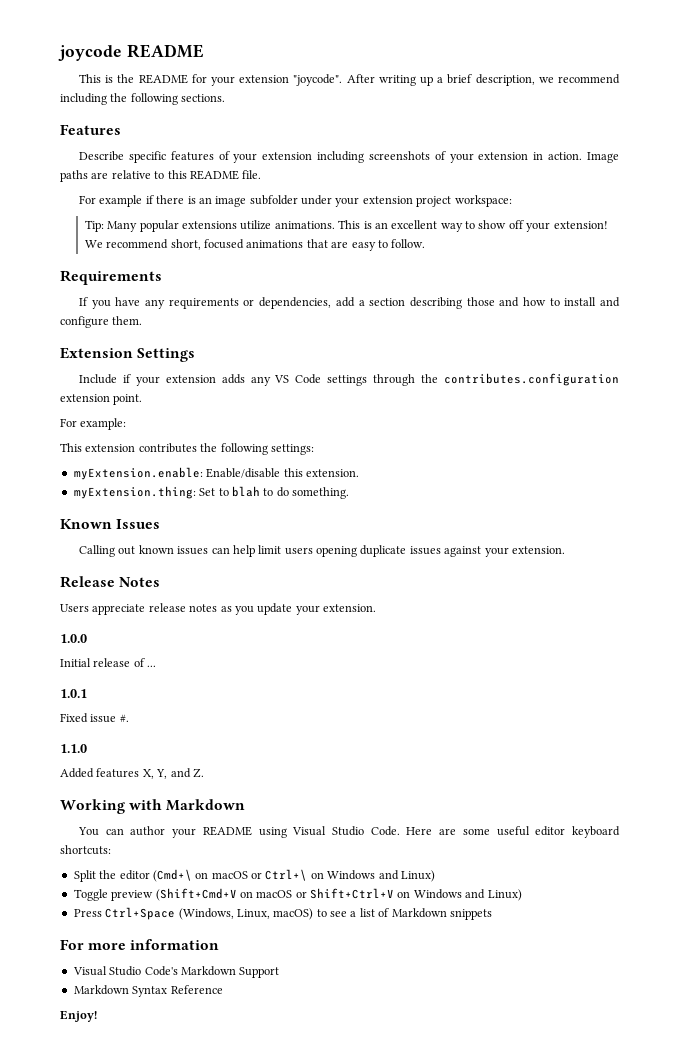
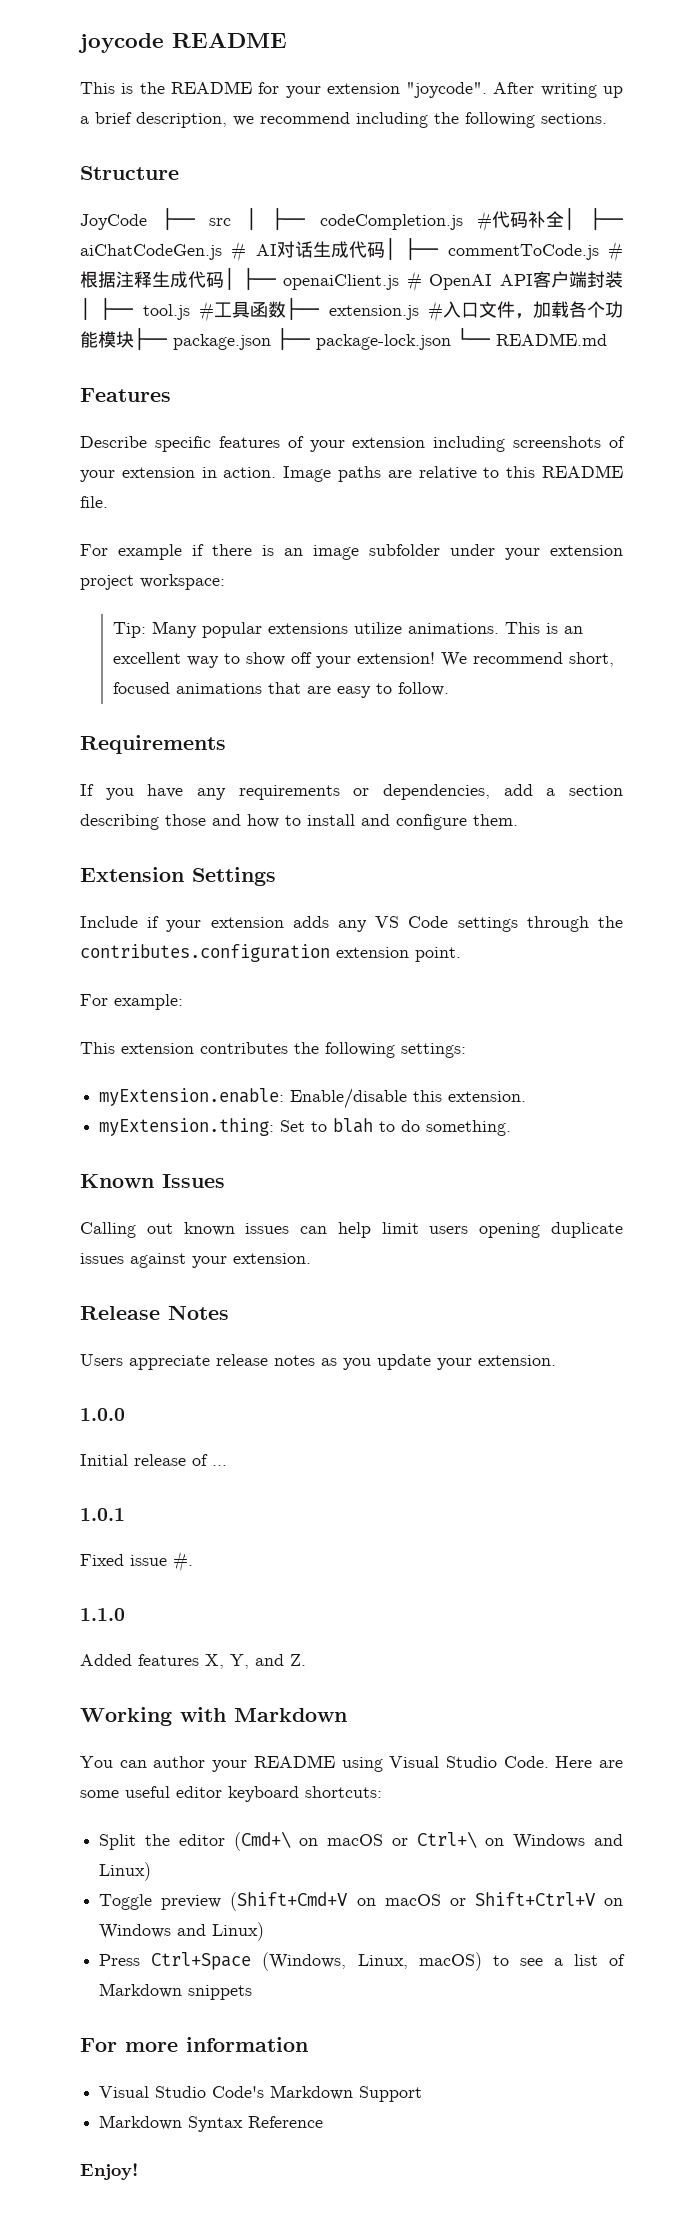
+ Structure
+ JoyCode ├── src │ ├── codeCompletion.js #代码补全│ ├── aiChatCodeGen.js # AI对话生成代码│ ├── commentToCode.js #根据注释生成代码│ ├── openaiClient.js # OpenAI API客户端封装│ ├── tool.js #工具函数├── extension.js #入口文件，加载各个功能模块├── package.json ├── package-lock.json └── README.md

